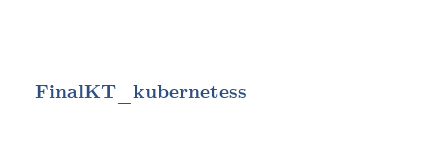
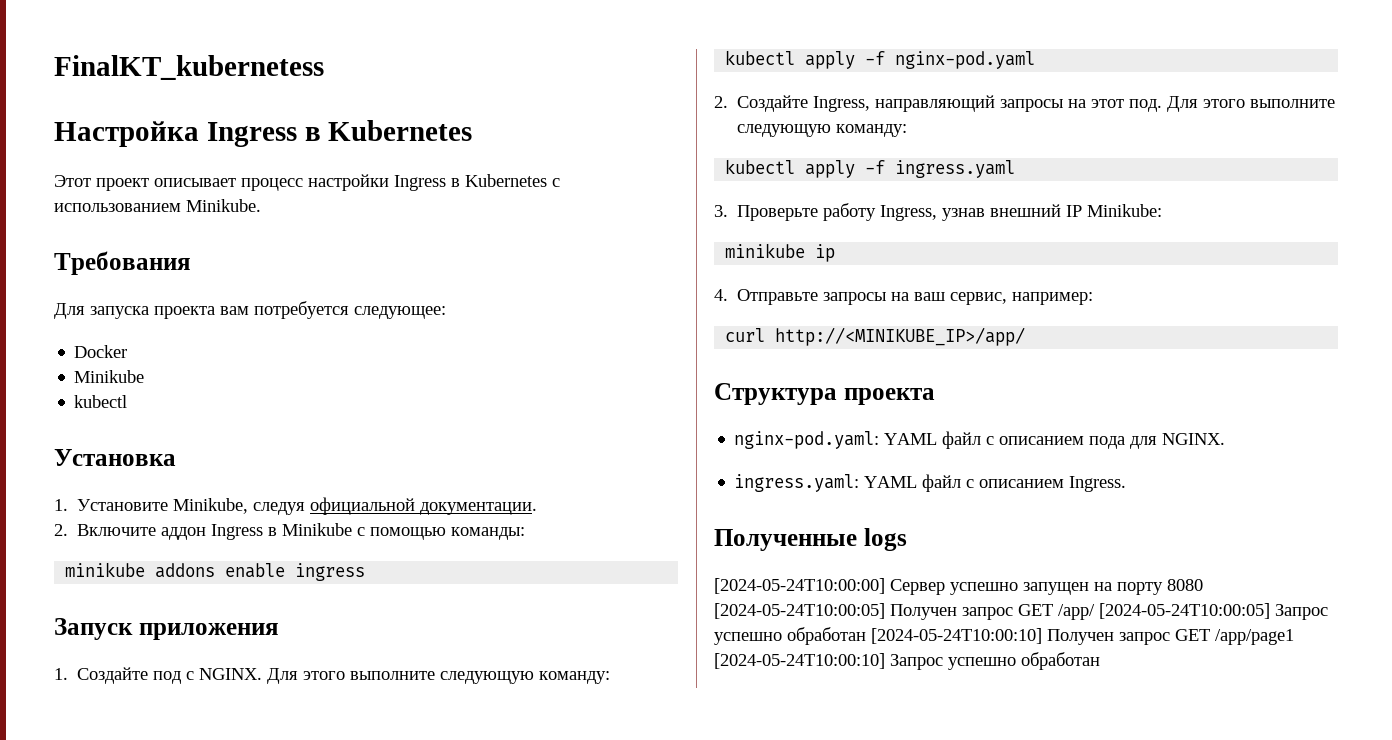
+ Настройка Ingress в Kubernetes
+ Этот проект описывает процесс настройки Ingress в Kubernetes с использованием Minikube.
+ Требования
+ Для запуска проекта вам потребуется следующее:
+ Docker
+ Minikube
+ kubectl
+ Установка
+ 1. Установите Minikube, следуя официальной документации.
+ 2. Включите аддон Ingress в Minikube с помощью команды:
+ minikube addons enable ingress
+ Запуск приложения
+ 1. Создайте под с NGINX. Для этого выполните следующую команду:
+ kubectl apply -f nginx-pod.yaml
+ 2. Создайте Ingress, направляющий запросы на этот под. Для этого выполните следующую команду:
+ kubectl apply -f ingress.yaml
+ 3. Проверьте работу Ingress, узнав внешний IP Minikube:
+ minikube ip
+ 4. Отправьте запросы на ваш сервис, например:
+ curl http://<MINIKUBE_IP>/app/
+ Структура проекта
+ nginx-pod.yaml: YAML файл с описанием пода для NGINX.
+ ingress.yaml: YAML файл с описанием Ingress.
+ Полученные logs
+ [2024-05-24T10:00:00] Сервер успешно запущен на порту 8080 [2024-05-24T10:00:05] Получен запрос GET /app/ [2024-05-24T10:00:05] Запрос успешно обработан [2024-05-24T10:00:10] Получен запрос GET /app/page1 [2024-05-24T10:00:10] Запрос успешно обработан

